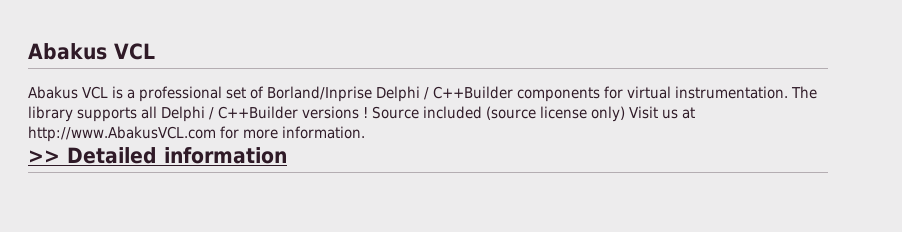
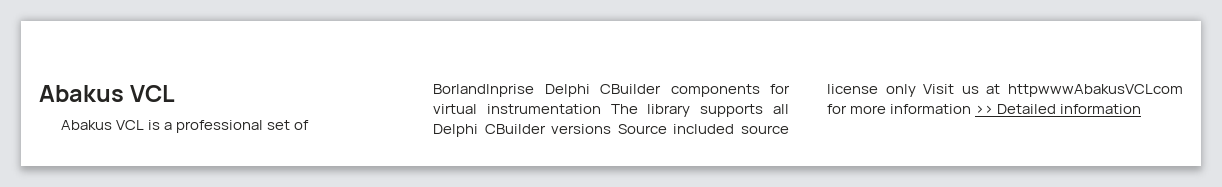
- Abakus VCL is a professional set of Borland/Inprise Delphi / C++Builder components for virtual instrumentation. The library supports all Delphi / C++Builder versions ! Source included (source license only) Visit us at http://www.AbakusVCL.com for more information.
- >> Detailed information
+ Abakus VCL is a professional set of BorlandInprise Delphi CBuilder components for virtual instrumentation The library supports all Delphi CBuilder versions Source included source license only Visit us at httpwwwAbakusVCLcom for more information >> Detailed information

